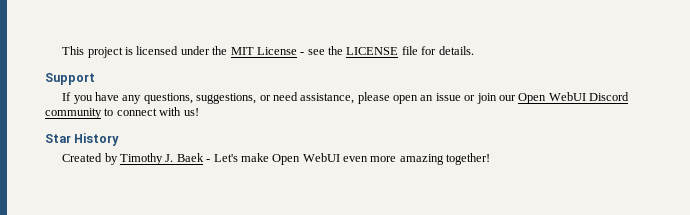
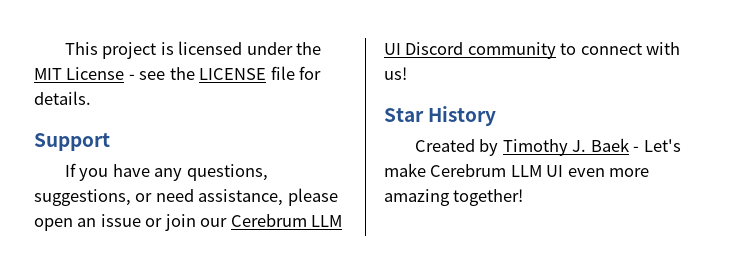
- If you have any questions, suggestions, or need assistance, please open an issue or join our Open WebUI Discord community to connect with us!
+ If you have any questions, suggestions, or need assistance, please open an issue or join our Cerebrum LLM UI Discord community to connect with us!
- Created by Timothy J. Baek - Let's make Open WebUI even more amazing together!
+ Created by Timothy J. Baek - Let's make Cerebrum LLM UI even more amazing together!

